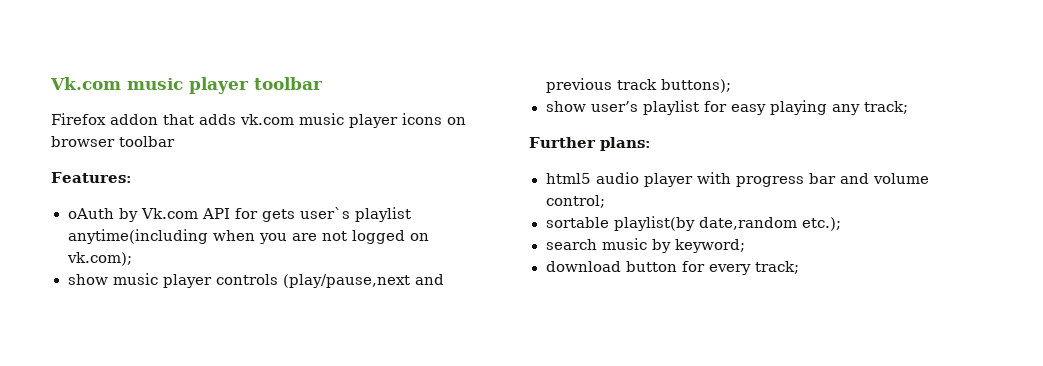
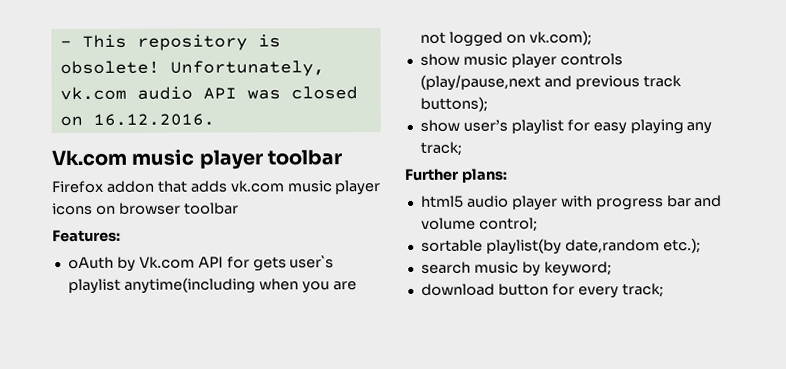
+ - This repository is obsolete! Unfortunately, vk.com audio API was closed on 16.12.2016.

